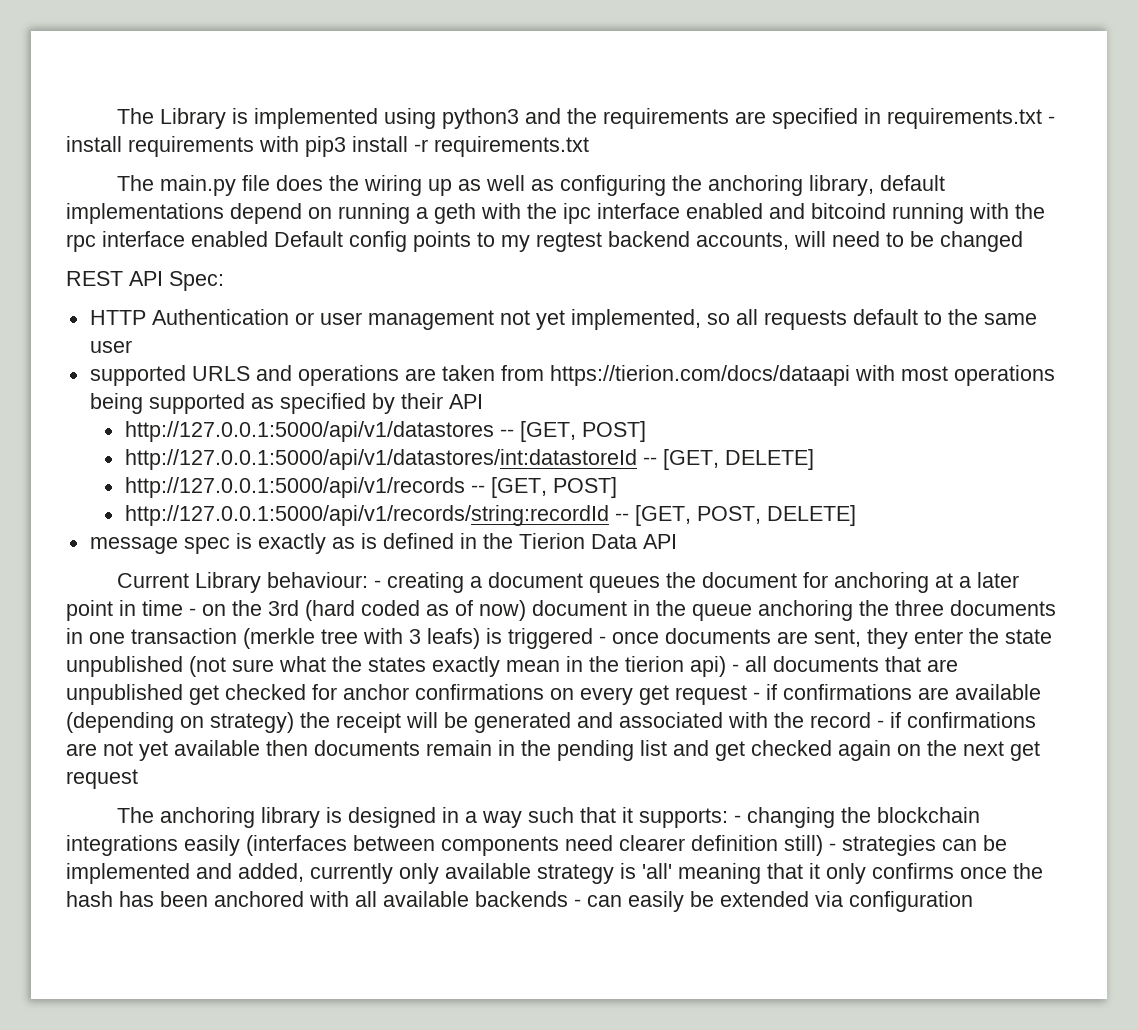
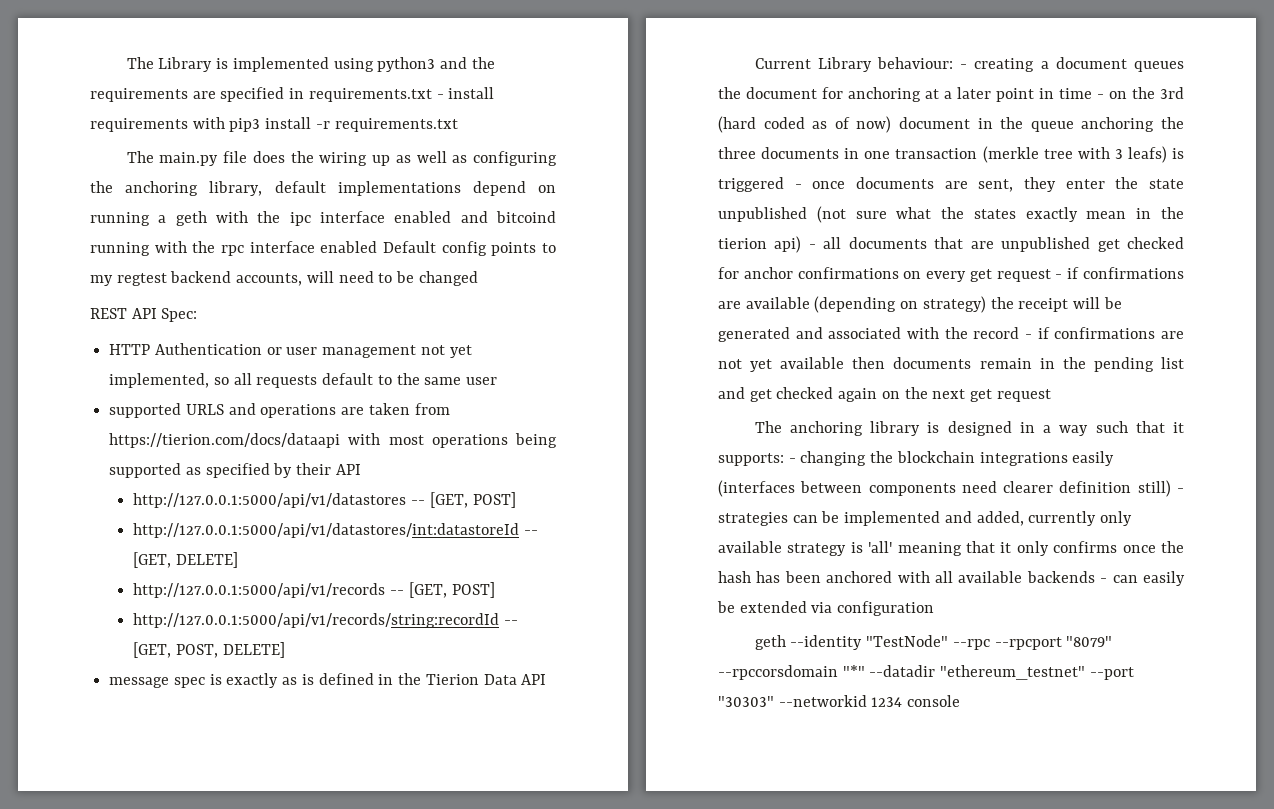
+ geth --identity "TestNode" --rpc --rpcport "8079" --rpccorsdomain "*" --datadir "ethereum_testnet" --port "30303" --networkid 1234 console

